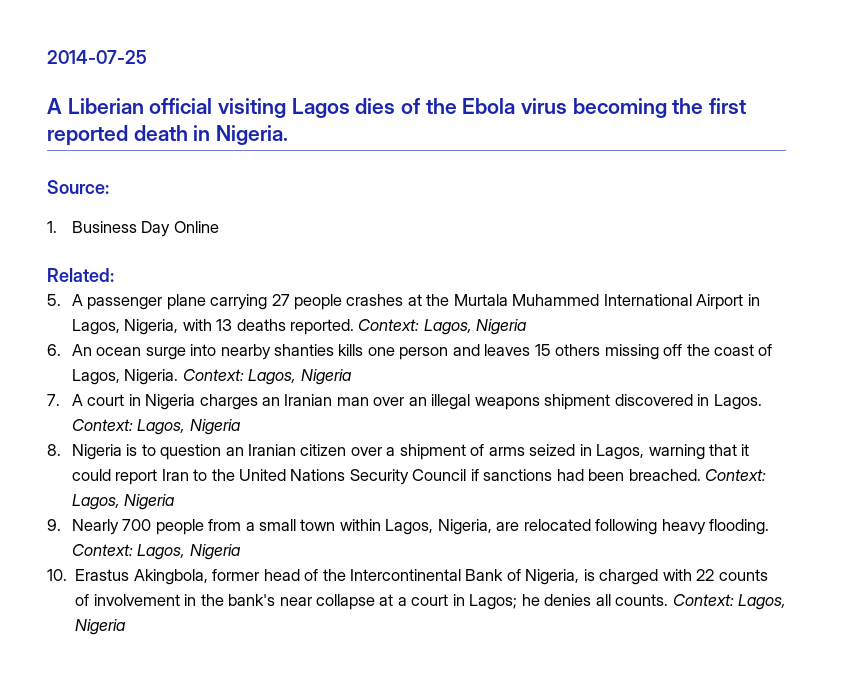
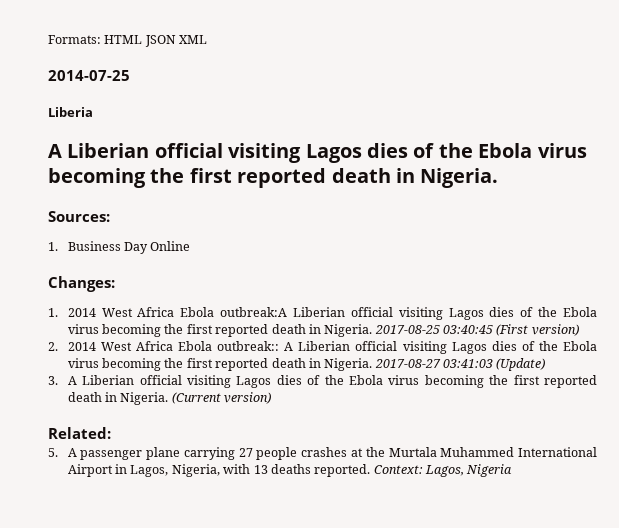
+ Formats: HTML JSON XML
+ Liberia
- Source:
+ Sources:
+ Changes:
+ 1. 2014 West Africa Ebola outbreak:A Liberian official visiting Lagos dies of the Ebola virus becoming the first reported death in Nigeria. 2017-08-25 03:40:45 (First version)
+ 2. 2014 West Africa Ebola outbreak:: A Liberian official visiting Lagos dies of the Ebola virus becoming the first reported death in Nigeria. 2017-08-27 03:41:03 (Update)
+ 3. A Liberian official visiting Lagos dies of the Ebola virus becoming the first reported death in Nigeria. (Current version)
- 6. An ocean surge into nearby shanties kills one person and leaves 15 others missing off the coast of Lagos, Nigeria. Context: Lagos, Nigeria
- 7. A court in Nigeria charges an Iranian man over an illegal weapons shipment discovered in Lagos. Context: Lagos, Nigeria
- 8. Nigeria is to question an Iranian citizen over a shipment of arms seized in Lagos, warning that it could report Iran to the United Nations Security Council if sanctions had been breached. Context: Lagos, Nigeria
- 9. Nearly 700 people from a small town within Lagos, Nigeria, are relocated following heavy flooding. Context: Lagos, Nigeria
- 10. Erastus Akingbola, former head of the Intercontinental Bank of Nigeria, is charged with 22 counts of involvement in the bank's near collapse at a court in Lagos; he denies all counts. Context: Lagos, Nigeria

